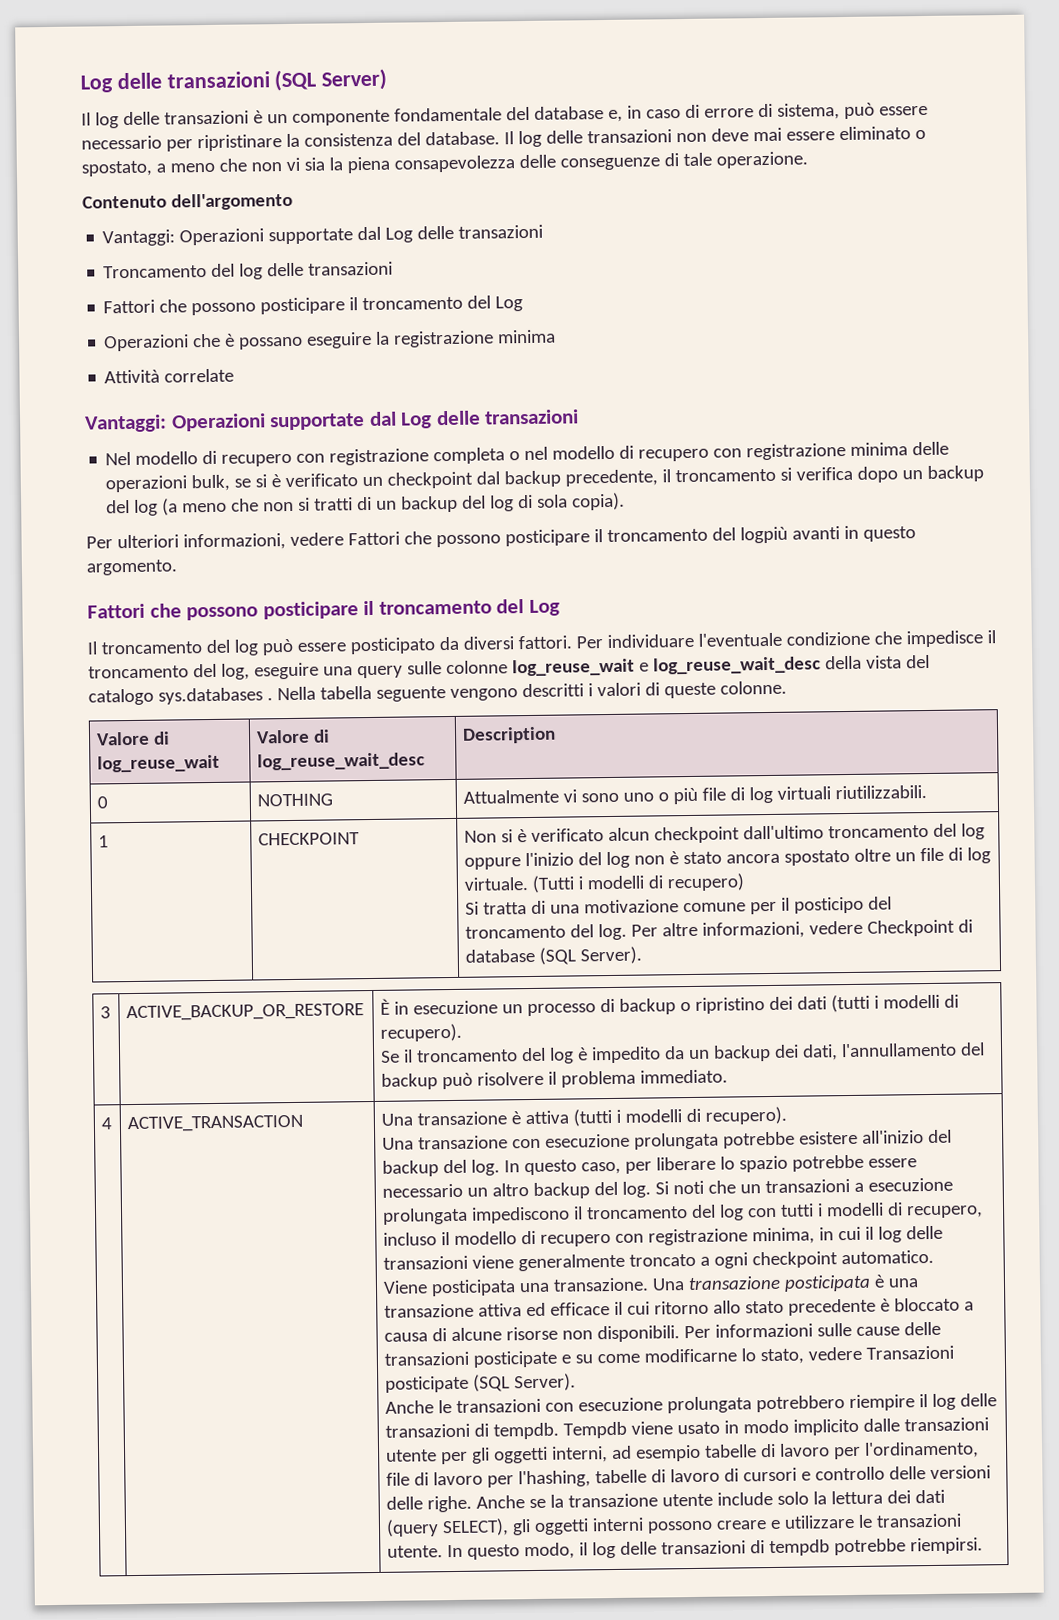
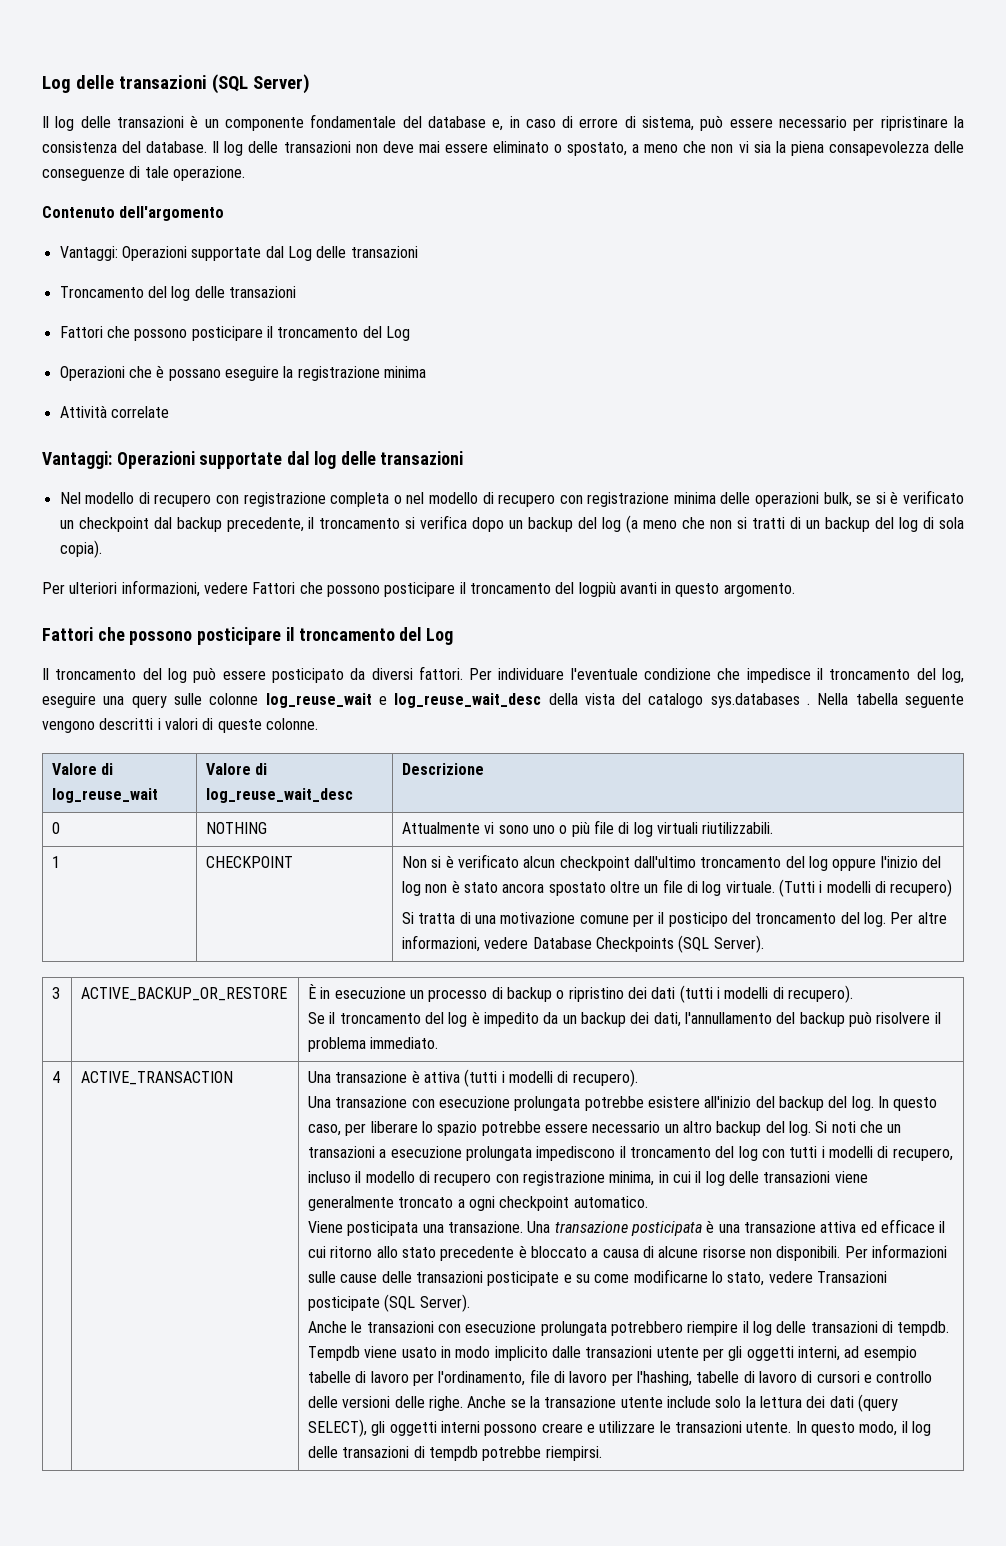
  Attività correlate
- Vantaggi: Operazioni supportate dal Log delle transazioni
+ Vantaggi: Operazioni supportate dal log delle transazioni
- Valore di log_reuse_wait | Valore di log_reuse_wait_desc | Description
+ Valore di log_reuse_wait | Valore di log_reuse_wait_desc | Descrizione
- Per altre informazioni, vedere Checkpoint di database (SQL Server).
+ Per altre informazioni, vedere Database Checkpoints (SQL Server).

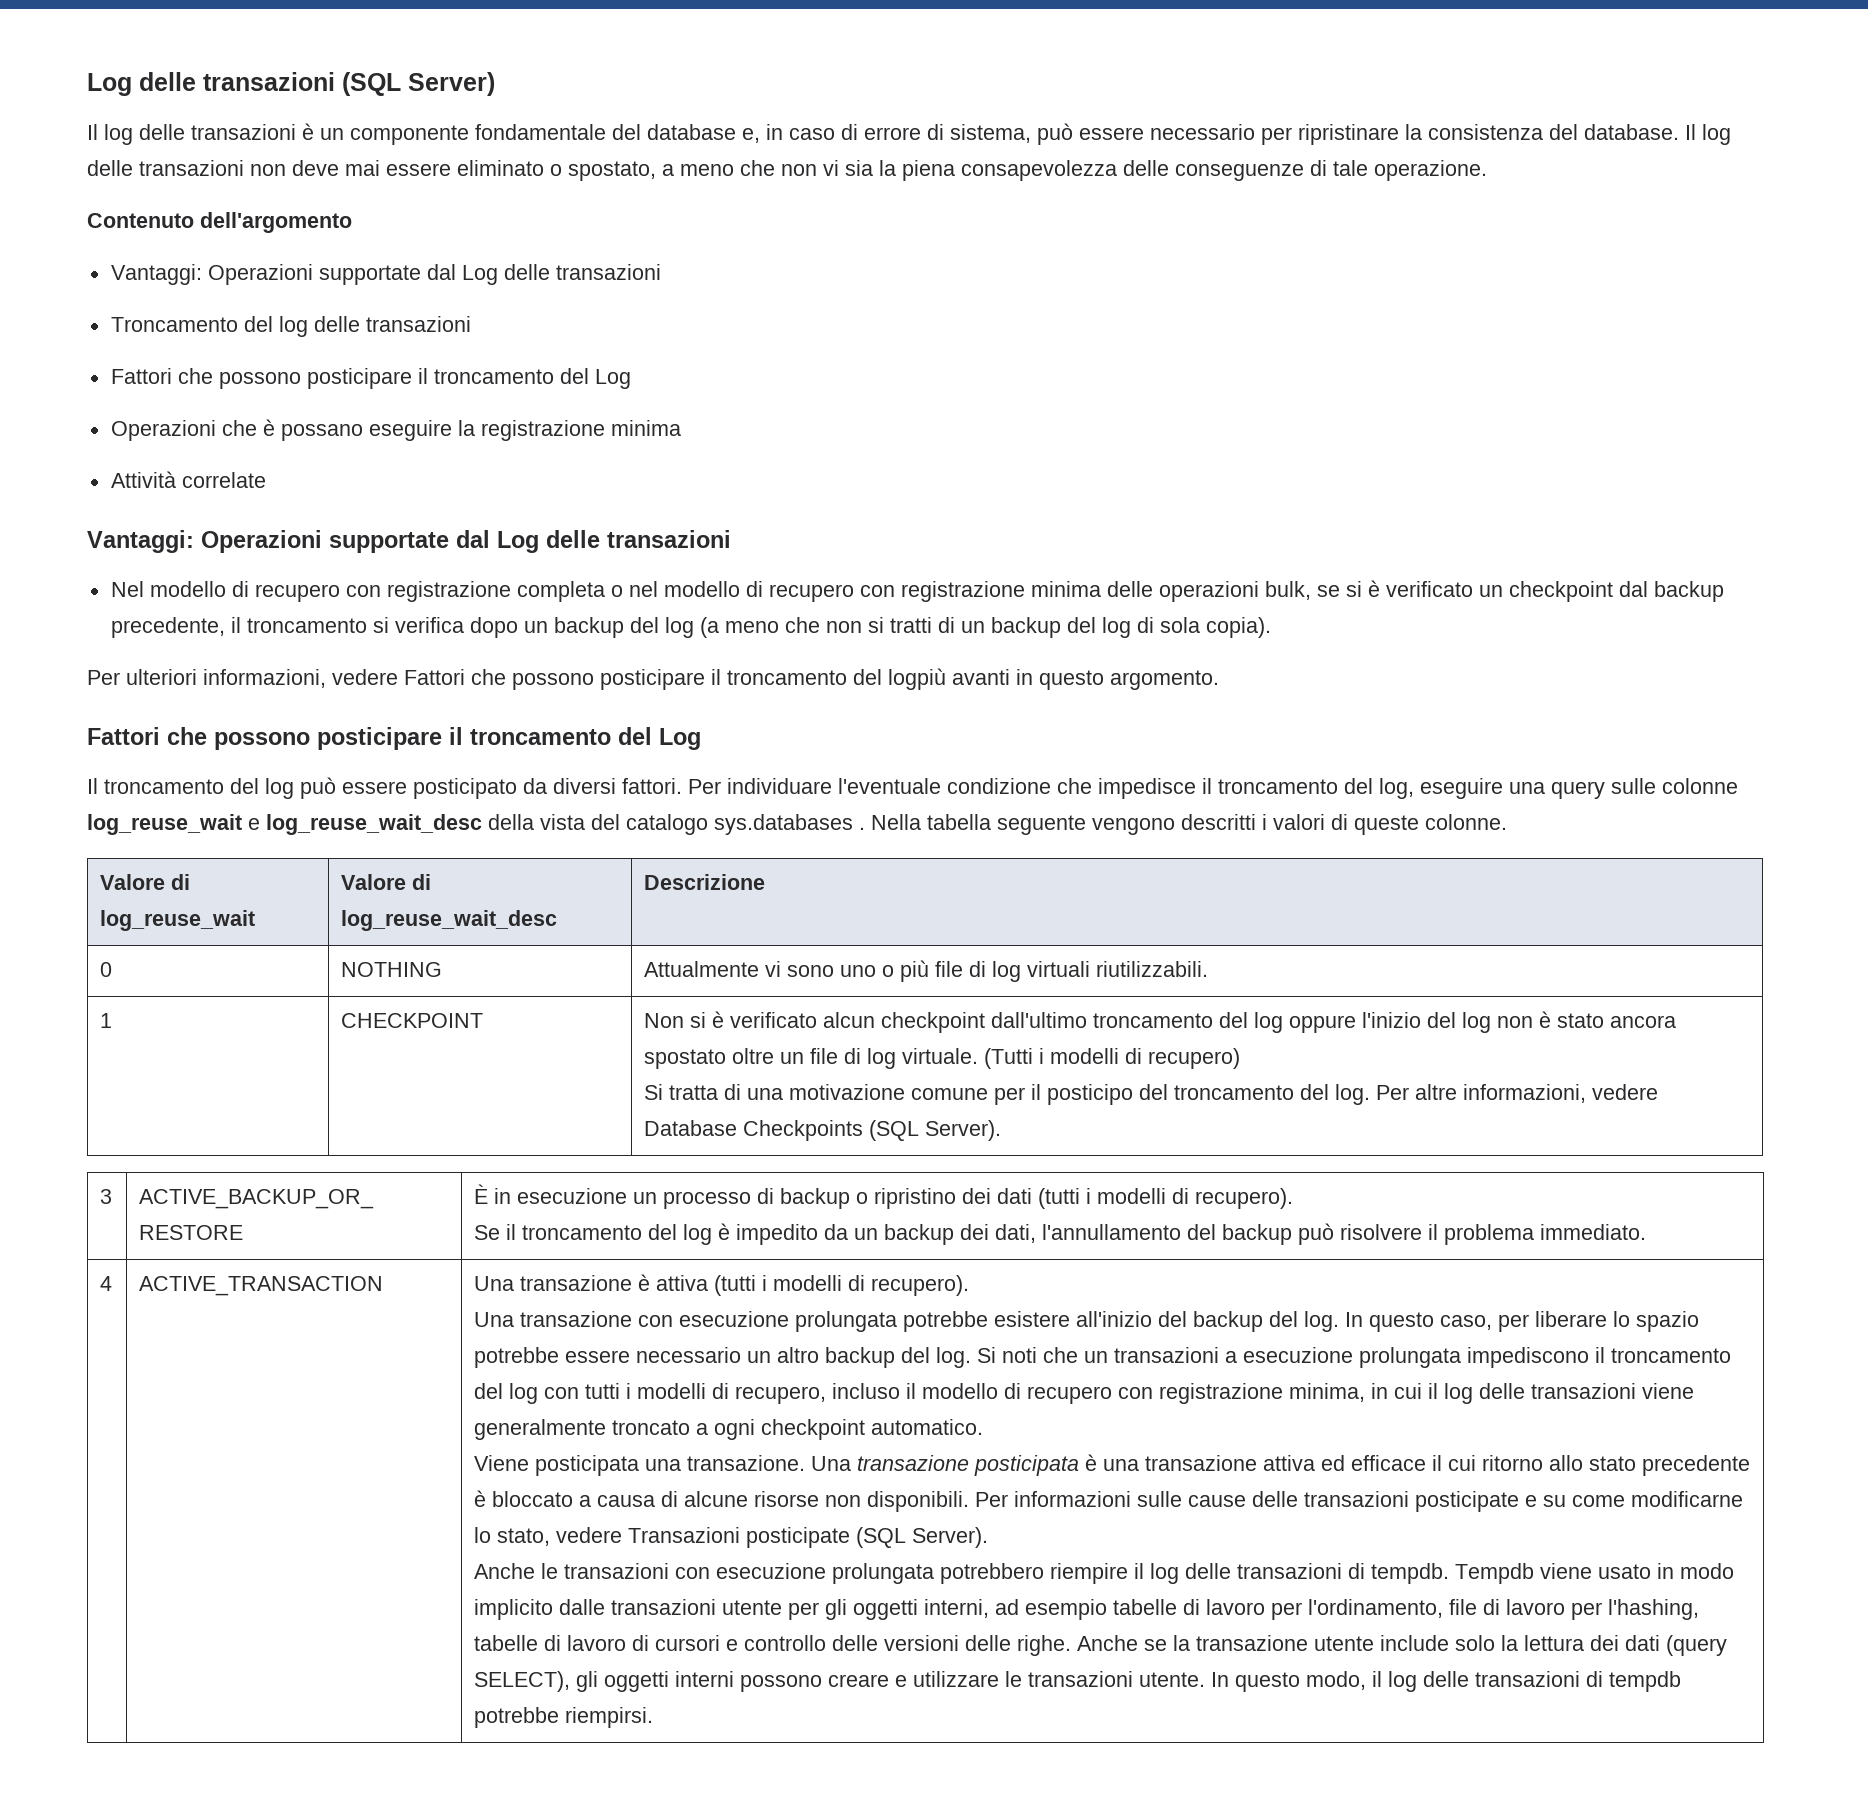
  Attività correlate
- Vantaggi: Operazioni supportate dal log delle transazioni
+ Vantaggi: Operazioni supportate dal Log delle transazioni

